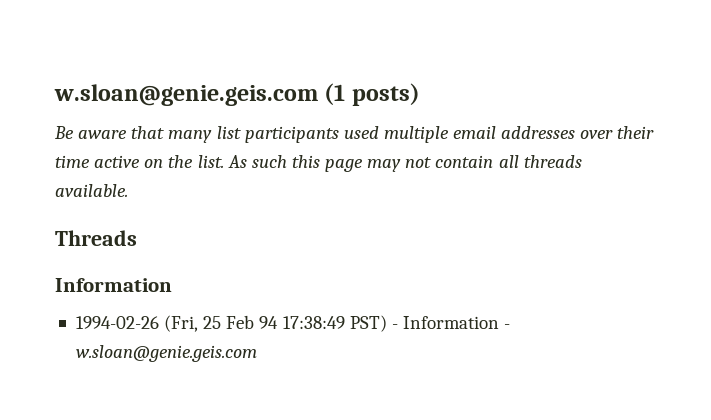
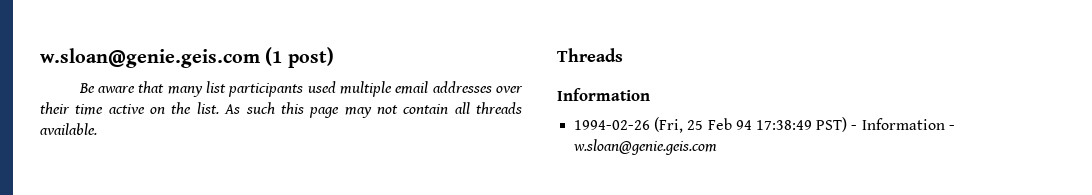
- w.sloan@genie.geis.com (1 posts)
+ w.sloan@genie.geis.com (1 post)

